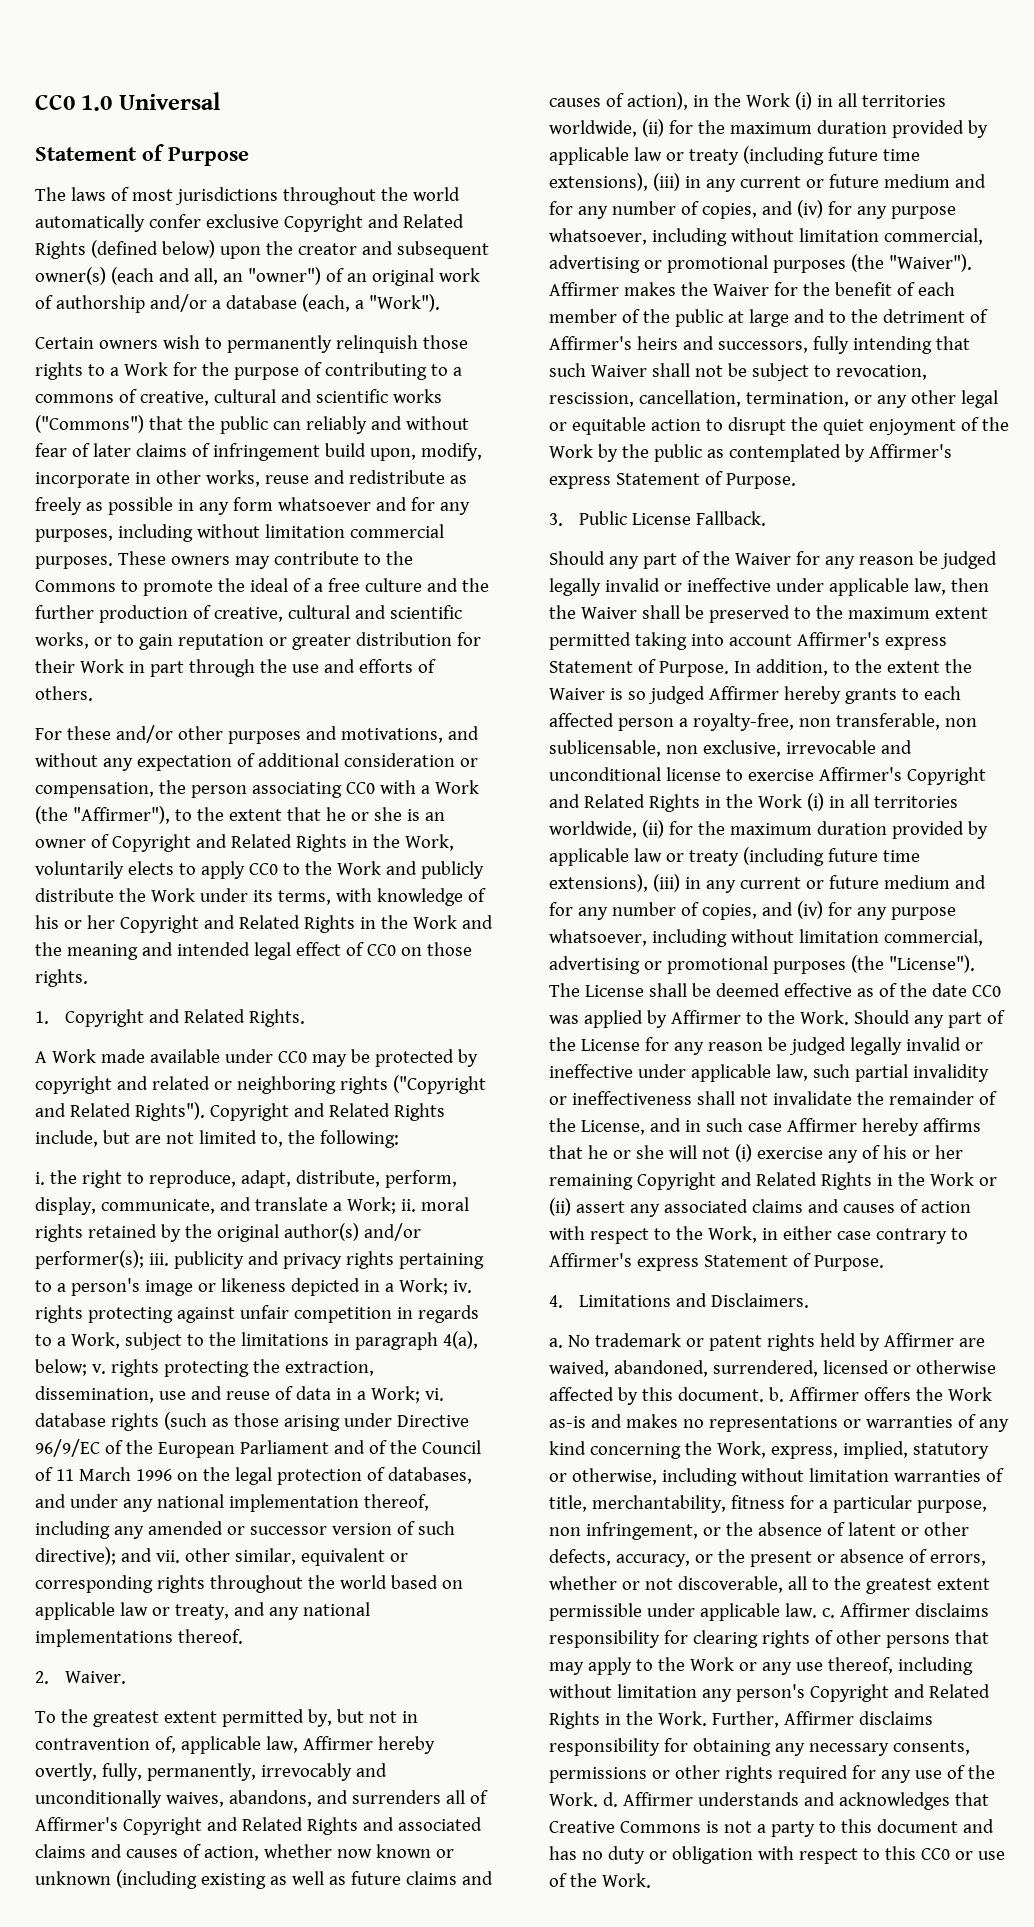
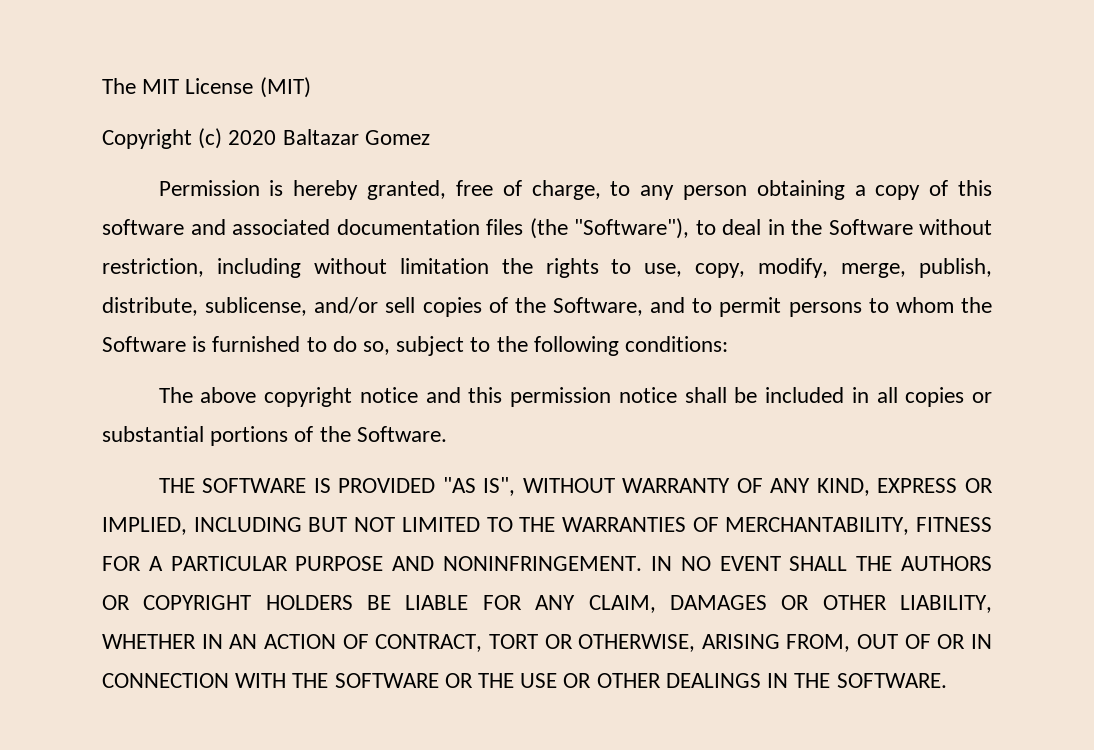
- CC0 1.0 Universal
- Statement of Purpose
- The laws of most jurisdictions throughout the world automatically confer exclusive Copyright and Related Rights (defined below) upon the creator and subsequent owner(s) (each and all, an "owner") of an original work of authorship and/or a database (each, a "Work").
- Certain owners wish to permanently relinquish those rights to a Work for the purpose of contributing to a commons of creative, cultural and scientific works ("Commons") that the public can reliably and without fear of later claims of infringement build upon, modify, incorporate in other works, reuse and redistribute as freely as possible in any form whatsoever and for any purposes, including without limitation commercial purposes. These owners may contribute to the Commons to promote the ideal of a free culture and the further production of creative, cultural and scientific works, or to gain reputation or greater distribution for their Work in part through the use and efforts of others.
- For these and/or other purposes and motivations, and without any expectation of additional consideration or compensation, the person associating CC0 with a Work (the "Affirmer"), to the extent that he or she is an owner of Copyright and Related Rights in the Work, voluntarily elects to apply CC0 to the Work and publicly distribute the Work under its terms, with knowledge of his or her Copyright and Related Rights in the Work and the meaning and intended legal effect of CC0 on those rights.
- 1. Copyright and Related Rights.
- A Work made available under CC0 may be protected by copyright and related or neighboring rights ("Copyright and Related Rights"). Copyright and Related Rights include, but are not limited to, the following:
- i. the right to reproduce, adapt, distribute, perform, display, communicate, and translate a Work; ii. moral rights retained by the original author(s) and/or performer(s); iii. publicity and privacy rights pertaining to a person's image or likeness depicted in a Work; iv. rights protecting against unfair competition in regards to a Work, subject to the limitations in paragraph 4(a), below; v. rights protecting the extraction, dissemination, use and reuse of data in a Work; vi. database rights (such as those arising under Directive 96/9/EC of the European Parliament and of the Council of 11 March 1996 on the legal protection of databases, and under any national implementation thereof, including any amended or successor version of such directive); and vii. other similar, equivalent or corresponding rights throughout the world based on applicable law or treaty, and any national implementations thereof.
- 2. Waiver.
- To the greatest extent permitted by, but not in contravention of, applicable law, Affirmer hereby overtly, fully, permanently, irrevocably and unconditionally waives, abandons, and surrenders all of Affirmer's Copyright and Related Rights and associated claims and causes of action, whether now known or unknown (including existing as well as future claims and causes of action), in the Work (i) in all territories worldwide, (ii) for the maximum duration provided by applicable law or treaty (including future time extensions), (iii) in any current or future medium and for any number of copies, and (iv) for any purpose whatsoever, including without limitation commercial, advertising or promotional purposes (the "Waiver"). Affirmer makes the Waiver for the benefit of each member of the public at large and to the detriment of Affirmer's heirs and successors, fully intending that such Waiver shall not be subject to revocation, rescission, cancellation, termination, or any other legal or equitable action to disrupt the quiet enjoyment of the Work by the public as contemplated by Affirmer's express Statement of Purpose.
- 3. Public License Fallback.
- Should any part of the Waiver for any reason be judged legally invalid or ineffective under applicable law, then the Waiver shall be preserved to the maximum extent permitted taking into account Affirmer's express Statement of Purpose. In addition, to the extent the Waiver is so judged Affirmer hereby grants to each affected person a royalty-free, non transferable, non sublicensable, non exclusive, irrevocable and unconditional license to exercise Affirmer's Copyright and Related Rights in the Work (i) in all territories worldwide, (ii) for the maximum duration provided by applicable law or treaty (including future time extensions), (iii) in any current or future medium and for any number of copies, and (iv) for any purpose whatsoever, including without limitation commercial, advertising or promotional purposes (the "License"). The License shall be deemed effective as of the date CC0 was applied by Affirmer to the Work. Should any part of the License for any reason be judged legally invalid or ineffective under applicable law, such partial invalidity or ineffectiveness shall not invalidate the remainder of the License, and in such case Affirmer hereby affirms that he or she will not (i) exercise any of his or her remaining Copyright and Related Rights in the Work or (ii) assert any associated claims and causes of action with respect to the Work, in either case contrary to Affirmer's express Statement of Purpose.
- 4. Limitations and Disclaimers.
- a. No trademark or patent rights held by Affirmer are waived, abandoned, surrendered, licensed or otherwise affected by this document. b. Affirmer offers the Work as-is and makes no representations or warranties of any kind concerning the Work, express, implied, statutory or otherwise, including without limitation warranties of title, merchantability, fitness for a particular purpose, non infringement, or the absence of latent or other defects, accuracy, or the present or absence of errors, whether or not discoverable, all to the greatest extent permissible under applicable law. c. Affirmer disclaims responsibility for clearing rights of other persons that may apply to the Work or any use thereof, including without limitation any person's Copyright and Related Rights in the Work. Further, Affirmer disclaims responsibility for obtaining any necessary consents, permissions or other rights required for any use of the Work. d. Affirmer understands and acknowledges that Creative Commons is not a party to this document and has no duty or obligation with respect to this CC0 or use of the Work.
+ The MIT License (MIT)
+ Copyright (c) 2020 Baltazar Gomez
+ Permission is hereby granted, free of charge, to any person obtaining a copy of this software and associated documentation files (the "Software"), to deal in the Software without restriction, including without limitation the rights to use, copy, modify, merge, publish, distribute, sublicense, and/or sell copies of the Software, and to permit persons to whom the Software is furnished to do so, subject to the following conditions:
+ The above copyright notice and this permission notice shall be included in all copies or substantial portions of the Software.
+ THE SOFTWARE IS PROVIDED "AS IS", WITHOUT WARRANTY OF ANY KIND, EXPRESS OR IMPLIED, INCLUDING BUT NOT LIMITED TO THE WARRANTIES OF MERCHANTABILITY, FITNESS FOR A PARTICULAR PURPOSE AND NONINFRINGEMENT. IN NO EVENT SHALL THE AUTHORS OR COPYRIGHT HOLDERS BE LIABLE FOR ANY CLAIM, DAMAGES OR OTHER LIABILITY, WHETHER IN AN ACTION OF CONTRACT, TORT OR OTHERWISE, ARISING FROM, OUT OF OR IN CONNECTION WITH THE SOFTWARE OR THE USE OR OTHER DEALINGS IN THE SOFTWARE.

